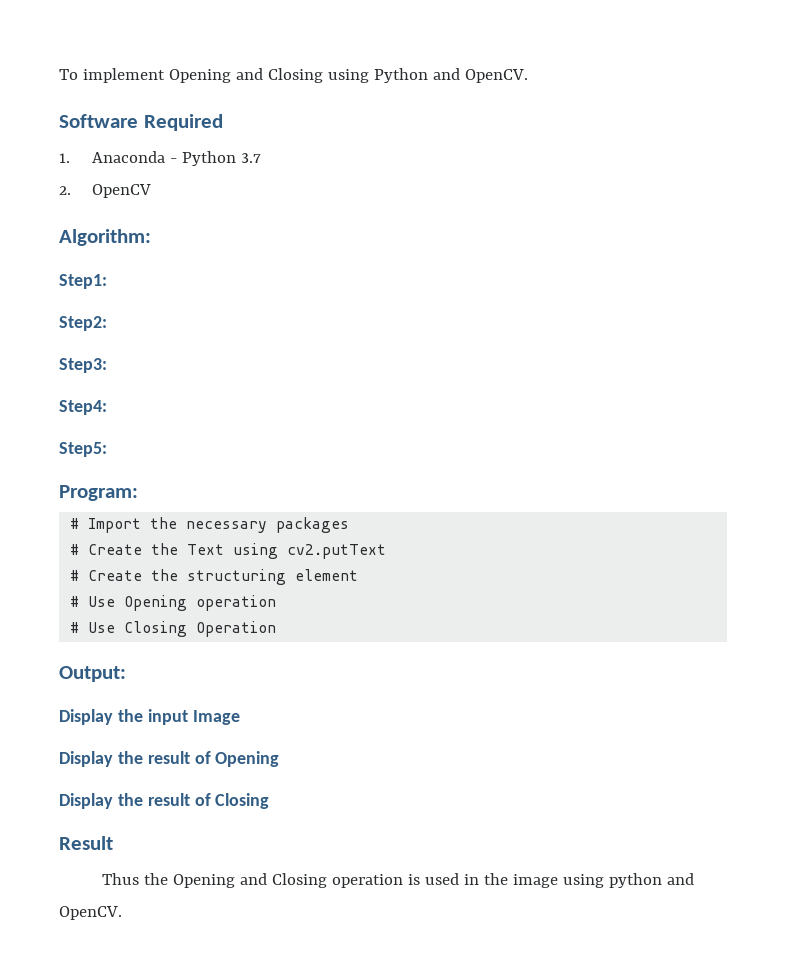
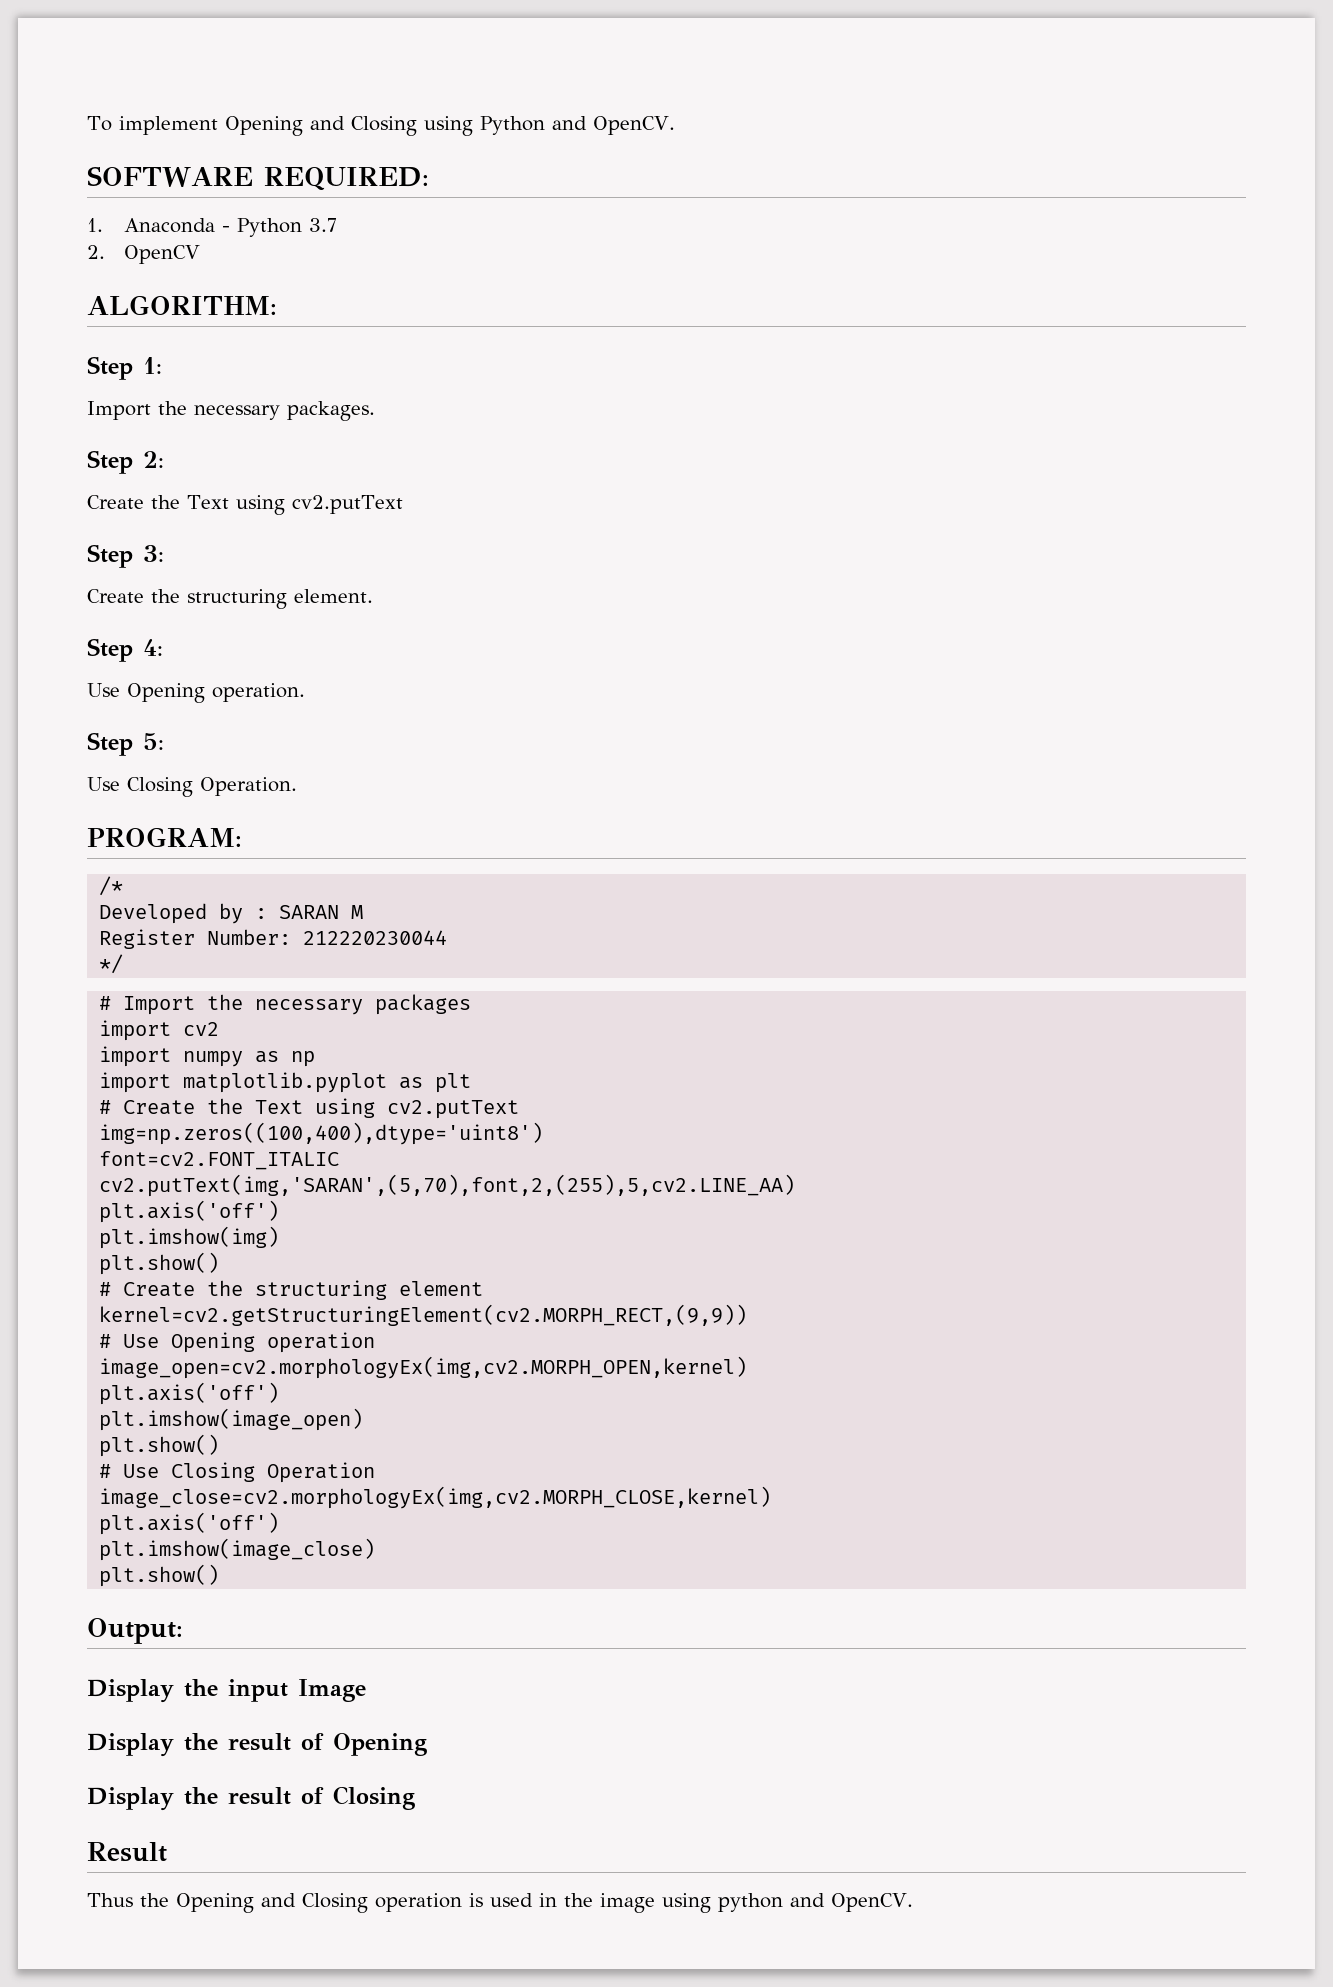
- Software Required
+ SOFTWARE REQUIRED:
- Algorithm:
- Step1:
- Step2:
- Step3:
- Step4:
- Step5:
- Program:
+ ALGORITHM:
+ Step 1:
+ Import the necessary packages.
+ Step 2:
+ Create the Text using cv2.putText
+ Step 3:
+ Create the structuring element.
+ Step 4:
+ Use Opening operation.
+ Step 5:
+ Use Closing Operation.
+ PROGRAM:
+ /*
+ Developed by : SARAN M
+ Register Number: 212220230044
+ */
+ import cv2
+ import numpy as np
+ import matplotlib.pyplot as plt
+ img=np.zeros((100,400),dtype='uint8')
+ font=cv2.FONT_ITALIC
+ cv2.putText(img,'SARAN',(5,70),font,2,(255),5,cv2.LINE_AA)
+ plt.axis('off')
+ plt.imshow(img)
+ plt.show()
+ kernel=cv2.getStructuringElement(cv2.MORPH_RECT,(9,9))
+ image_open=cv2.morphologyEx(img,cv2.MORPH_OPEN,kernel)
+ plt.axis('off')
+ plt.imshow(image_open)
+ plt.show()
+ image_close=cv2.morphologyEx(img,cv2.MORPH_CLOSE,kernel)
+ plt.axis('off')
+ plt.imshow(image_close)
+ plt.show()

